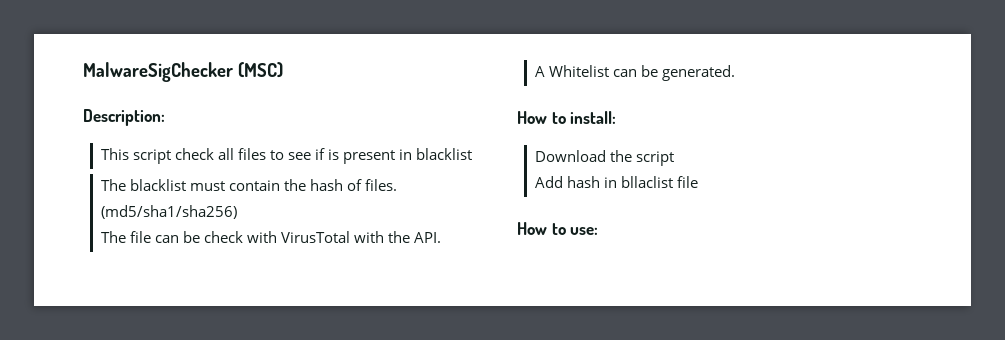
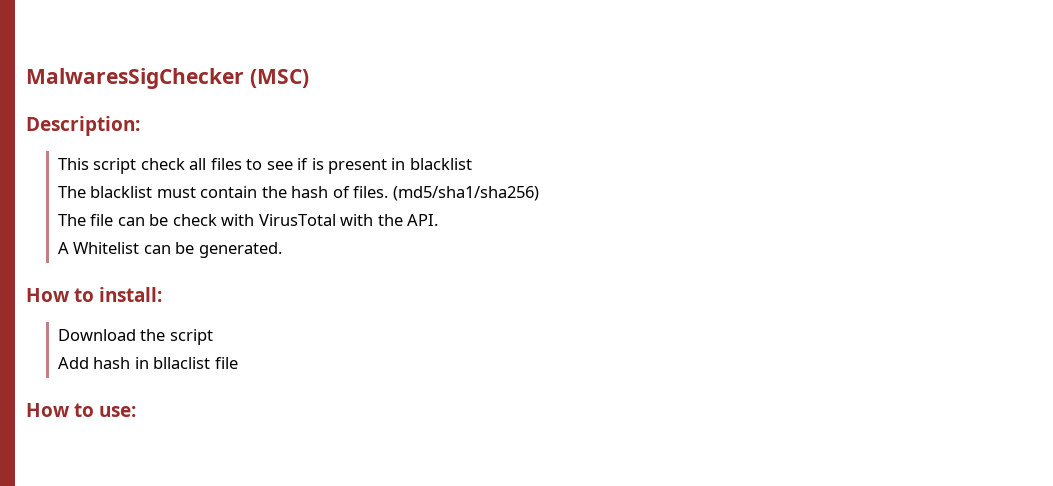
- MalwareSigChecker (MSC)
+ MalwaresSigChecker (MSC)

